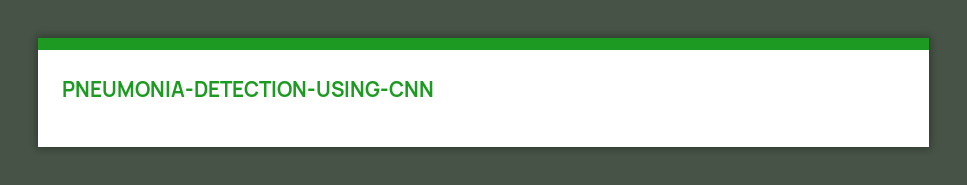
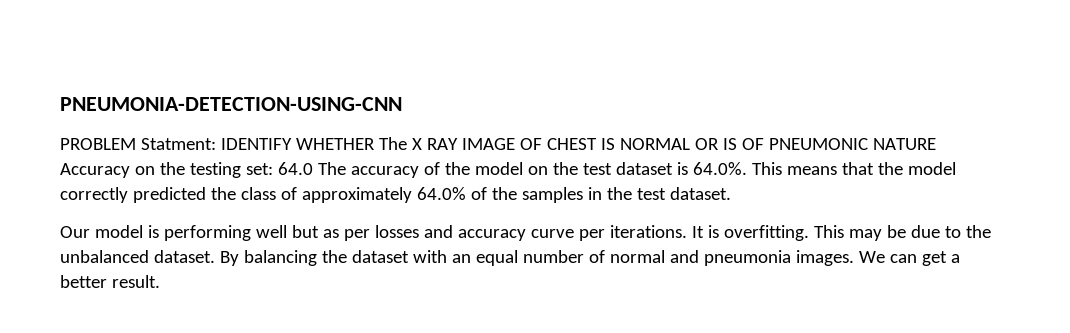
+ PROBLEM Statment: IDENTIFY WHETHER The X RAY IMAGE OF CHEST IS NORMAL OR IS OF PNEUMONIC NATURE Accuracy on the testing set: 64.0 The accuracy of the model on the test dataset is 64.0%. This means that the model correctly predicted the class of approximately 64.0% of the samples in the test dataset.
+ Our model is performing well but as per losses and accuracy curve per iterations. It is overfitting. This may be due to the unbalanced dataset. By balancing the dataset with an equal number of normal and pneumonia images. We can get a better result.

